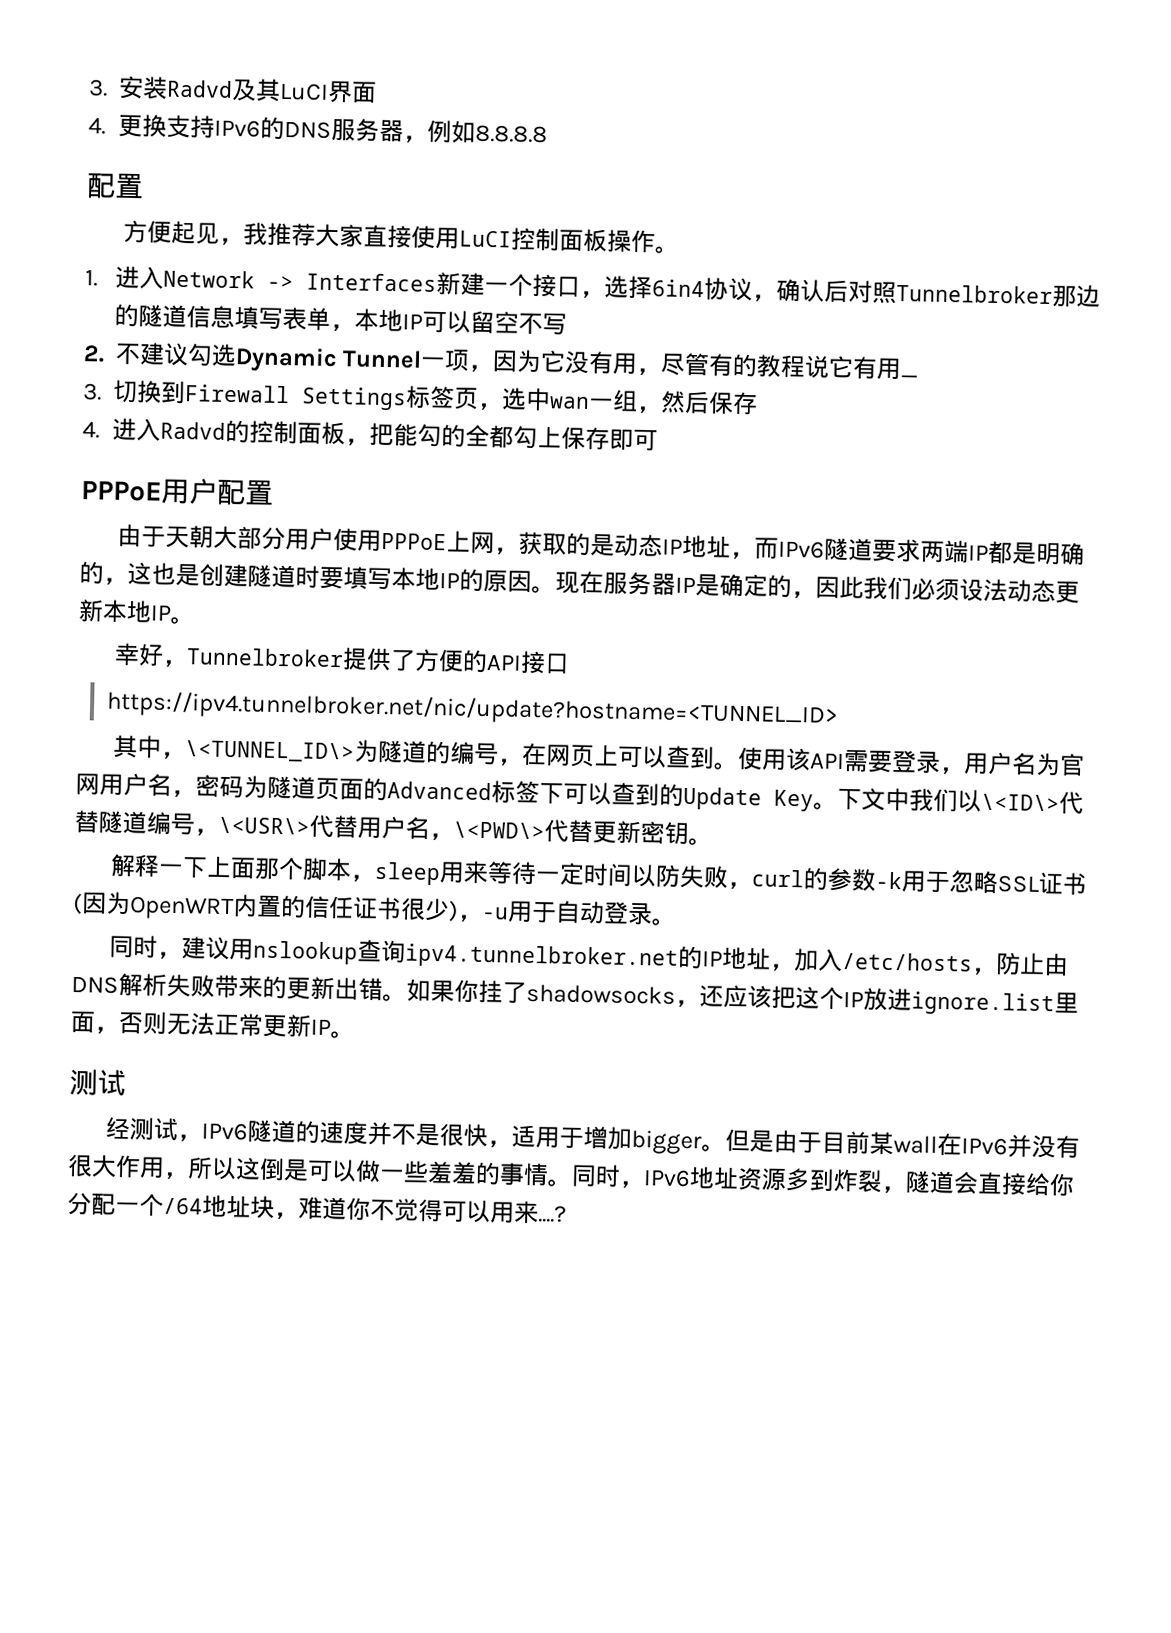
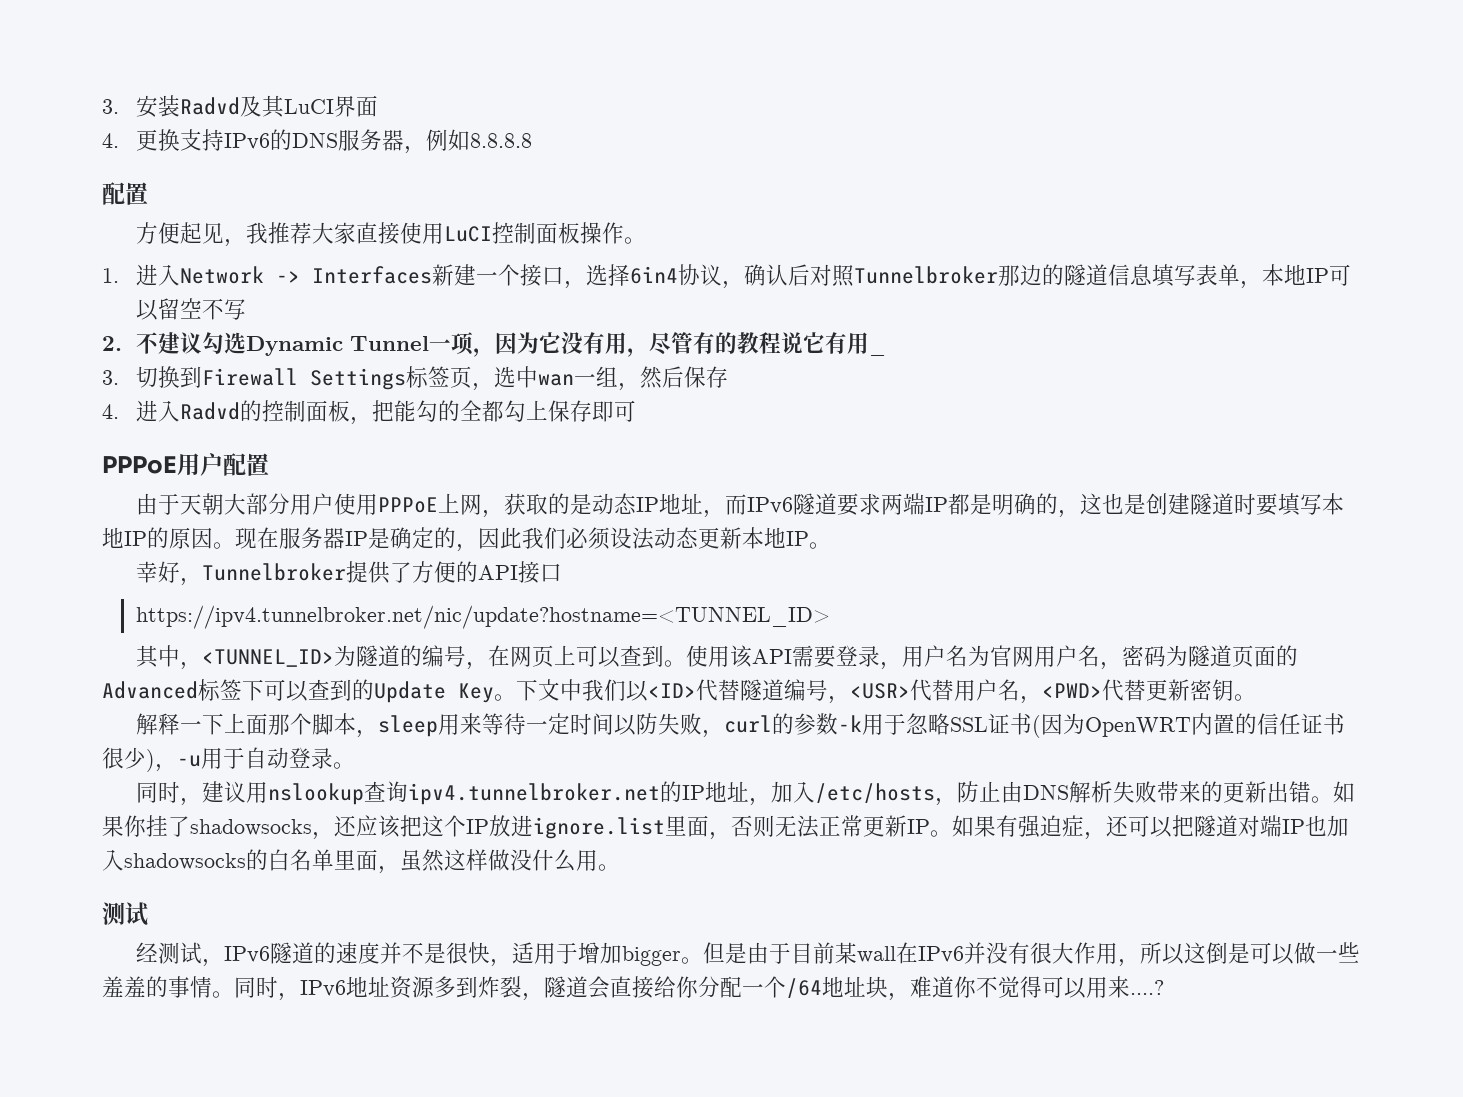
- 其中，\<TUNNEL_ID\>为隧道的编号，在网页上可以查到。
+ 其中，<TUNNEL_ID>为隧道的编号，在网页上可以查到。
- 下文中我们以\<ID\>代替隧道编号，\<USR\>代替用户名，\<PWD\>代替更新密钥。
+ 下文中我们以<ID>代替隧道编号，<USR>代替用户名，<PWD>代替更新密钥。
+ 如果有强迫症，还可以把隧道对端IP也加入shadowsocks的白名单里面，虽然这样做没什么用。

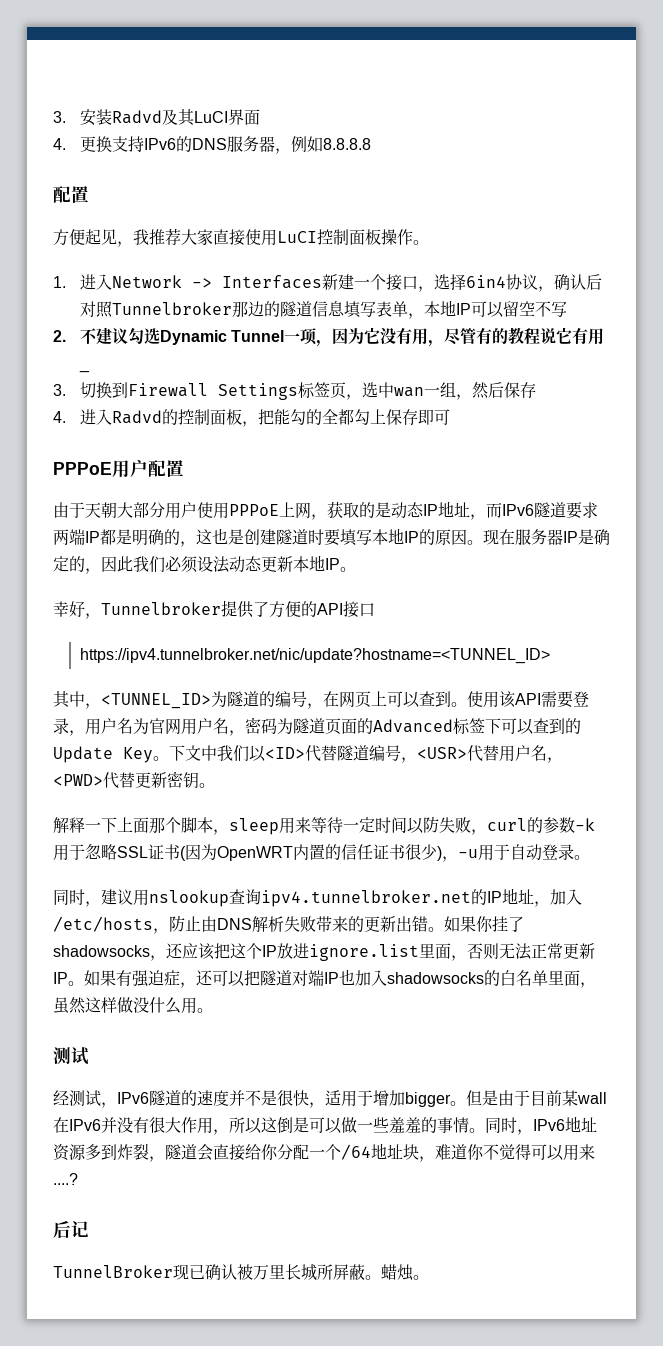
+ 后记
+ TunnelBroker现已确认被万里长城所屏蔽。蜡烛。

